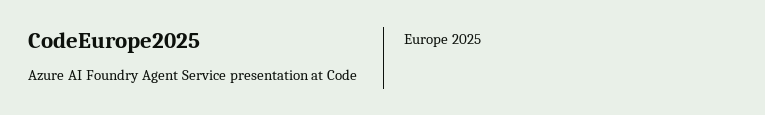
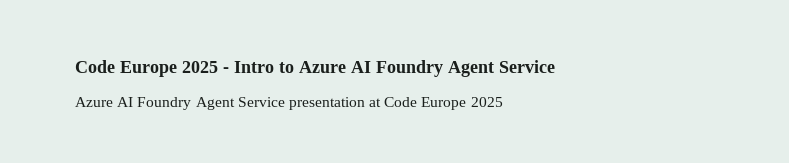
- CodeEurope2025
+ Code Europe 2025 - Intro to Azure AI Foundry Agent Service

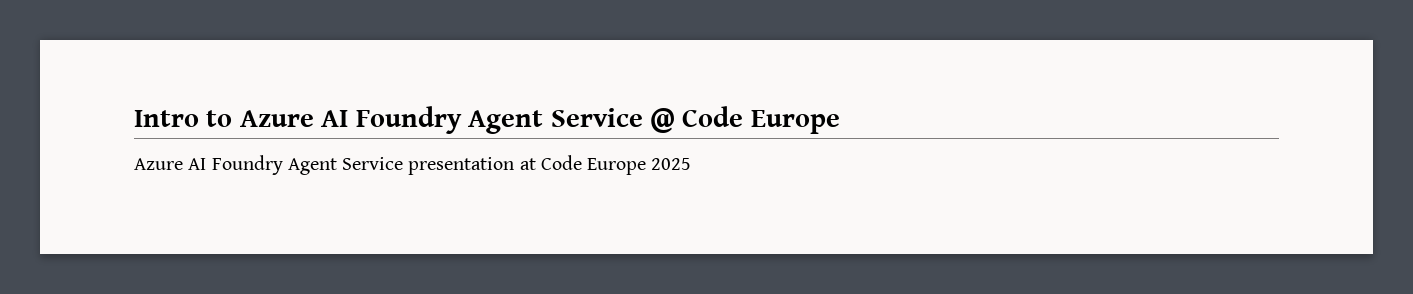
- Code Europe 2025 - Intro to Azure AI Foundry Agent Service
+ Intro to Azure AI Foundry Agent Service @ Code Europe

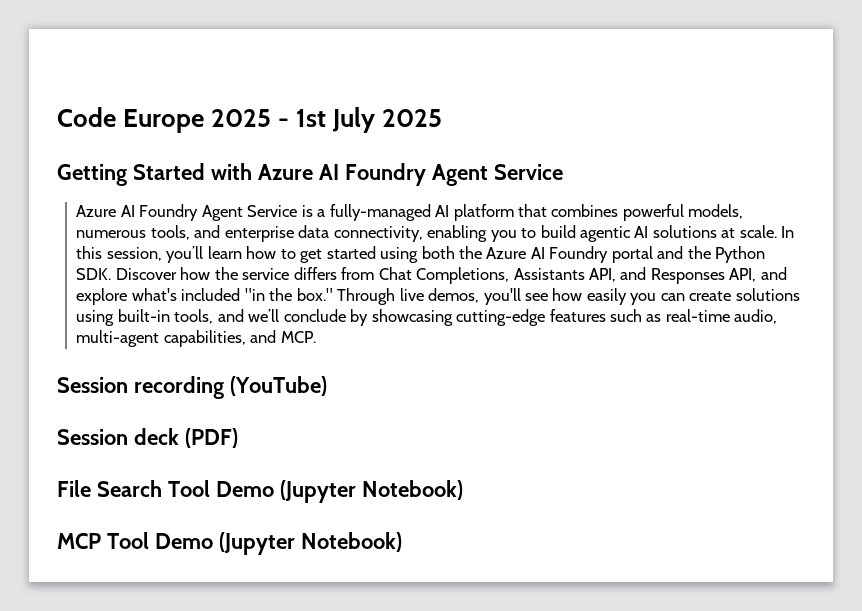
- Intro to Azure AI Foundry Agent Service @ Code Europe
- Azure AI Foundry Agent Service presentation at Code Europe 2025
+ Code Europe 2025 - 1st July 2025
+ Getting Started with Azure AI Foundry Agent Service
+ Azure AI Foundry Agent Service is a fully-managed AI platform that combines powerful models, numerous tools, and enterprise data connectivity, enabling you to build agentic AI solutions at scale. In this session, you’ll learn how to get started using both the Azure AI Foundry portal and the Python SDK. Discover how the service differs from Chat Completions, Assistants API, and Responses API, and explore what's included "in the box." Through live demos, you'll see how easily you can create solutions using built-in tools, and we’ll conclude by showcasing cutting-edge features such as real-time audio, multi-agent capabilities, and MCP.
+ Session recording (YouTube)
+ Session deck (PDF)
+ File Search Tool Demo (Jupyter Notebook)
+ MCP Tool Demo (Jupyter Notebook)

